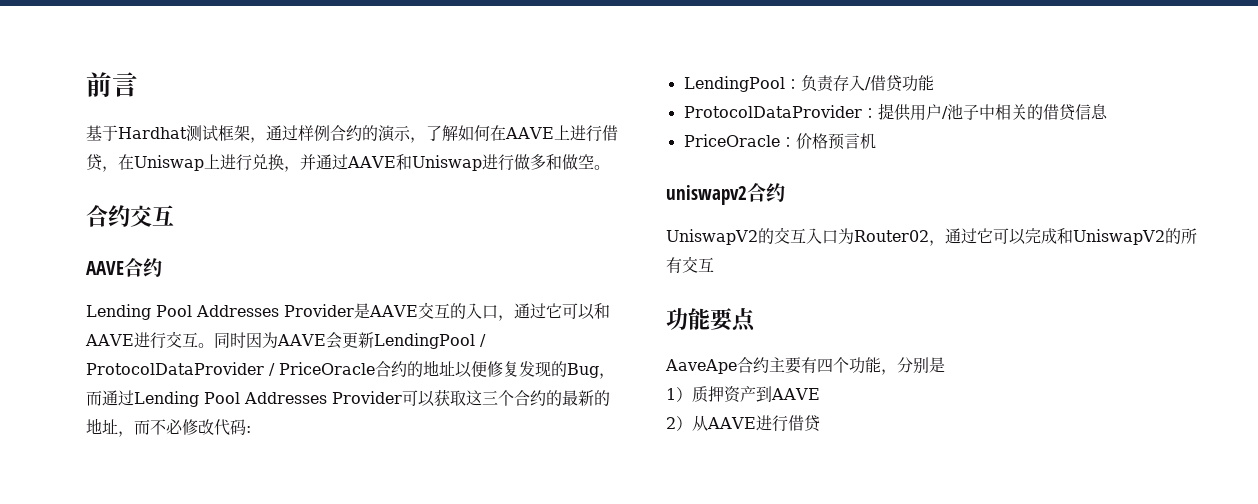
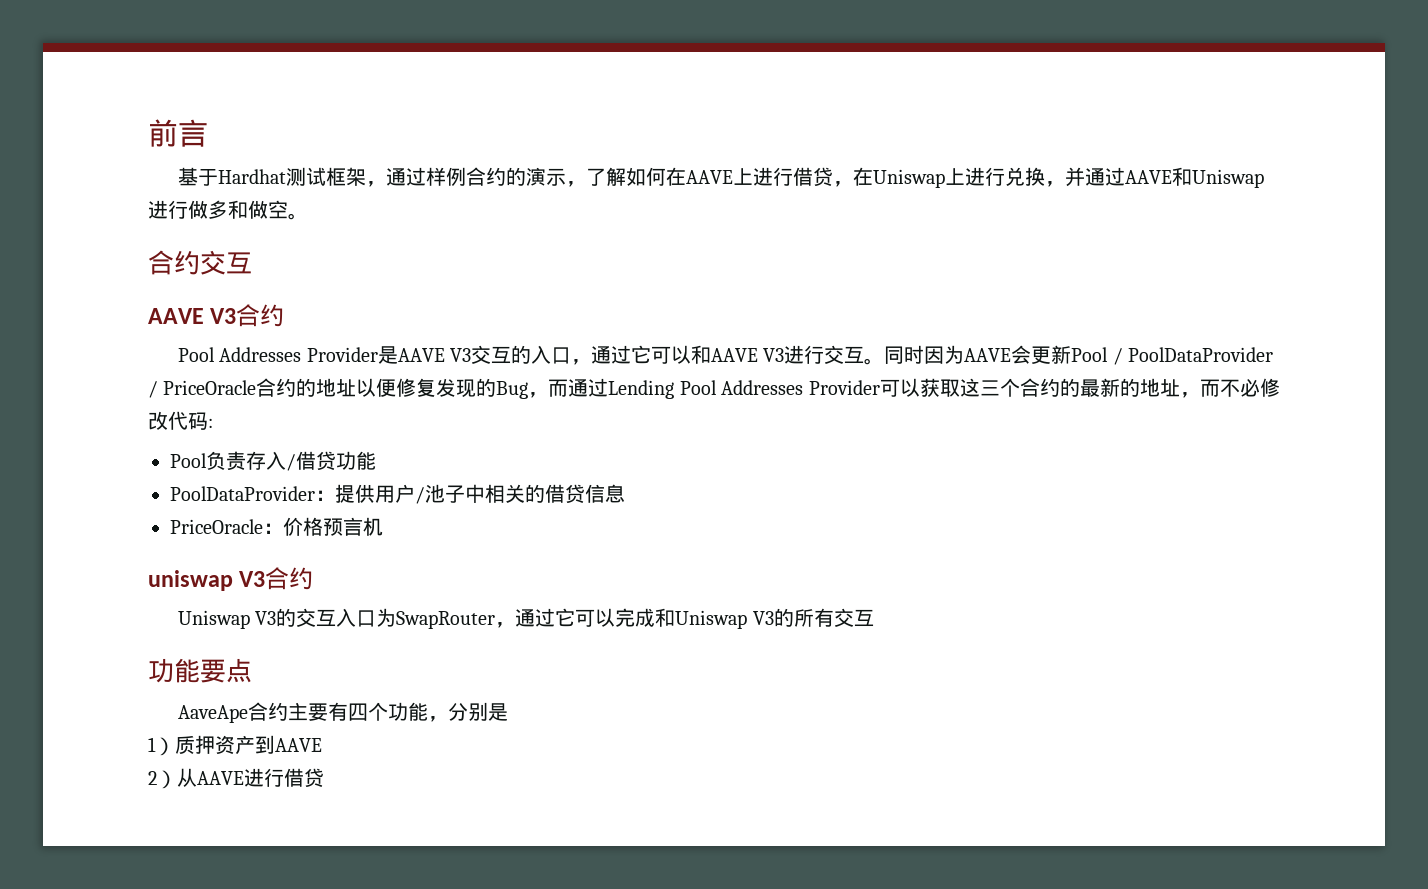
- AAVE合约
- Lending Pool Addresses Provider是AAVE交互的入口，通过它可以和AAVE进行交互。
+ AAVE V3合约
+ Pool Addresses Provider是AAVE V3交互的入口，通过它可以和AAVE V3进行交互。
- 同时因为AAVE会更新LendingPool / ProtocolDataProvider / PriceOracle合约的地址以便修复发现的Bug，而通过Lending Pool Addresses Provider可以获取这三个合约的最新的地址，而不必修改代码:
+ 同时因为AAVE会更新Pool / PoolDataProvider / PriceOracle合约的地址以便修复发现的Bug，而通过Lending Pool Addresses Provider可以获取这三个合约的最新的地址，而不必修改代码:
- LendingPool：负责存入/借贷功能
+ Pool负责存入/借贷功能
- ProtocolDataProvider：提供用户/池子中相关的借贷信息
+ PoolDataProvider：提供用户/池子中相关的借贷信息
- uniswapv2合约
- UniswapV2的交互入口为Router02，通过它可以完成和UniswapV2的所有交互
+ uniswap V3合约
+ Uniswap V3的交互入口为SwapRouter，通过它可以完成和Uniswap V3的所有交互

